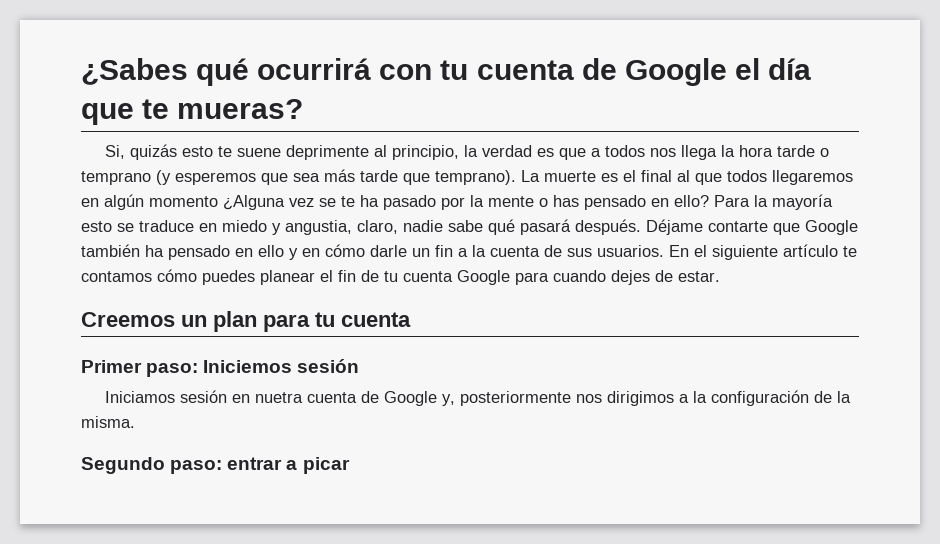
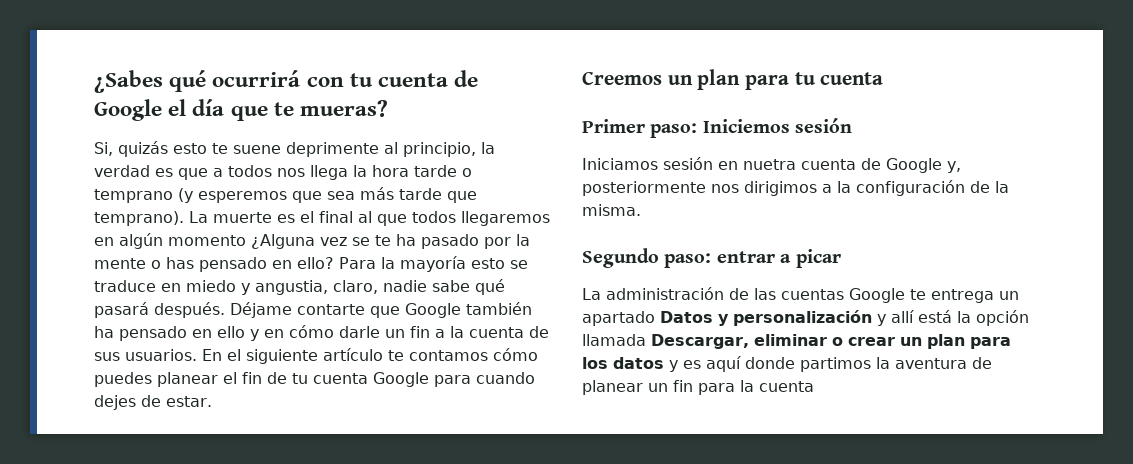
+ La administración de las cuentas Google te entrega un apartado Datos y personalización y allí está la opción llamada Descargar, eliminar o crear un plan para los datos y es aquí donde partimos la aventura de planear un fin para la cuenta

